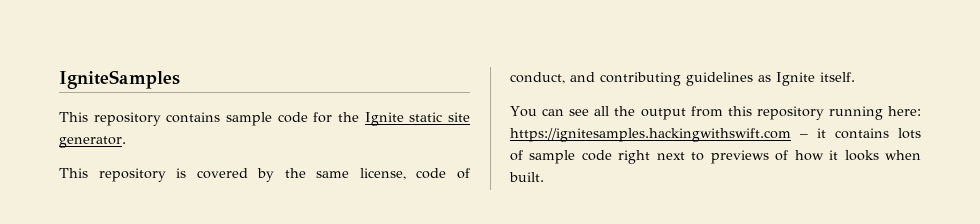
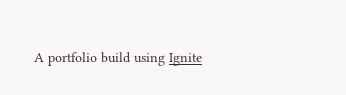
- IgniteSamples
- This repository contains sample code for the Ignite static site generator.
- This repository is covered by the same license, code of conduct, and contributing guidelines as Ignite itself.
- You can see all the output from this repository running here: https://ignitesamples.hackingwithswift.com – it contains lots of sample code right next to previews of how it looks when built.
+ A portfolio build using Ignite

